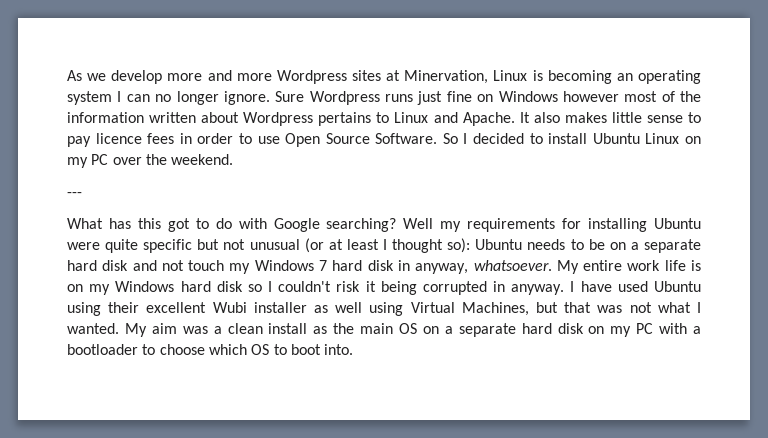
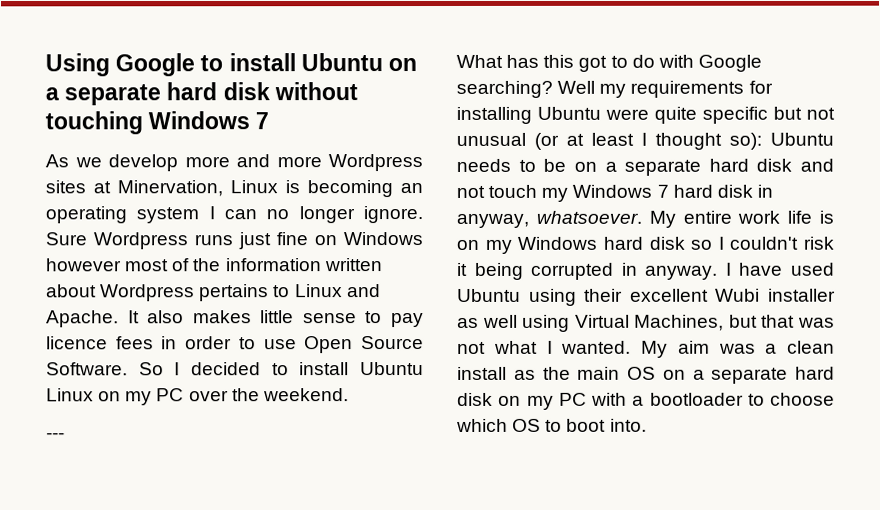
+ Using Google to install Ubuntu on a separate hard disk without touching Windows 7

